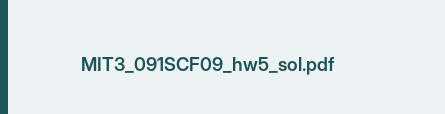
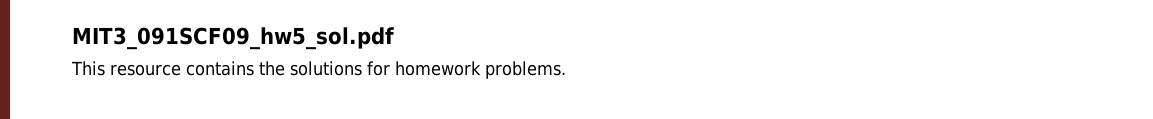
+ This resource contains the solutions for homework problems.

